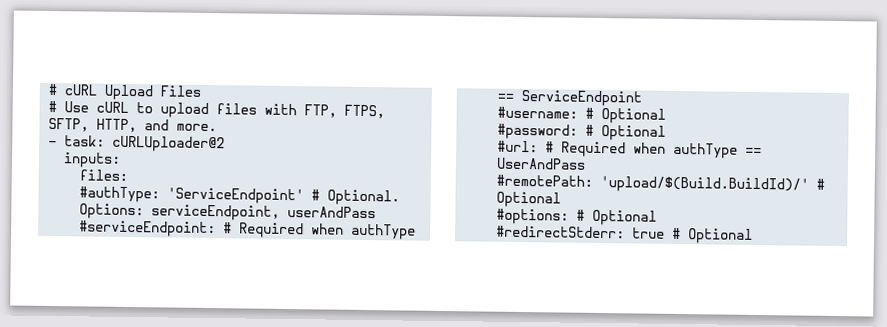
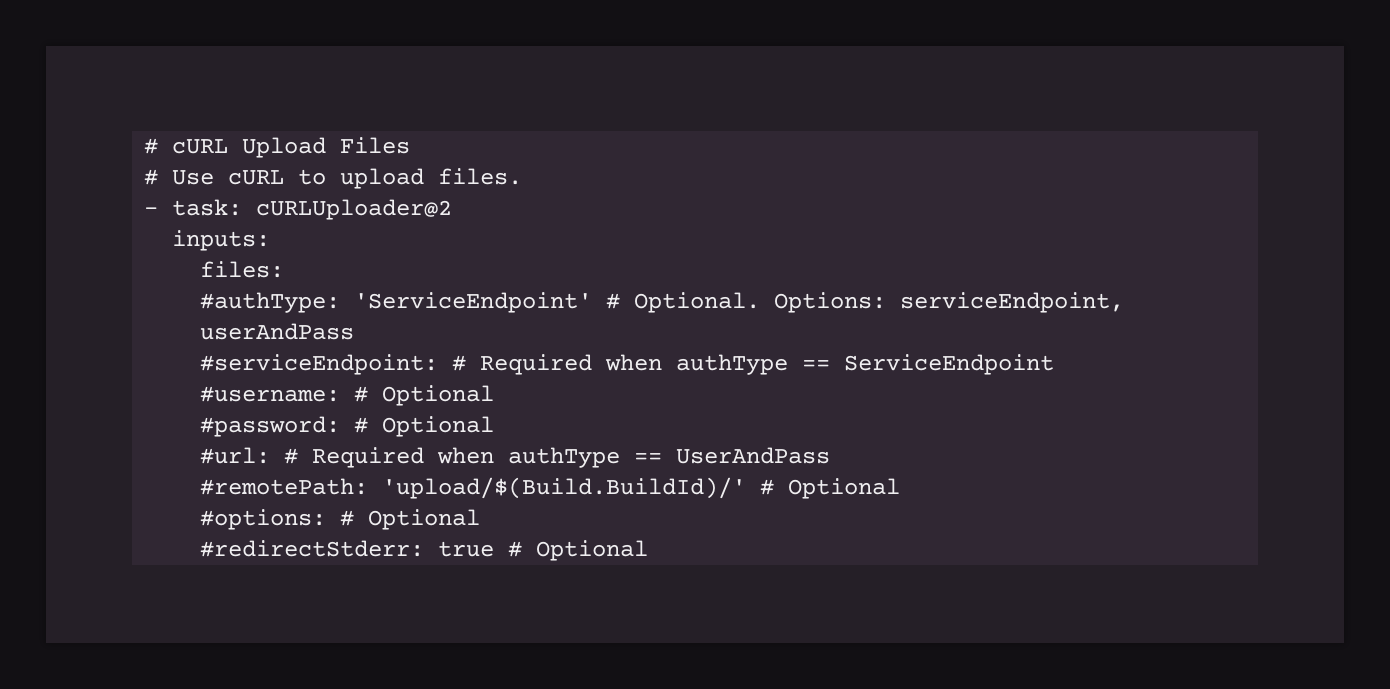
- # Use cURL to upload files with FTP, FTPS, SFTP, HTTP, and more.
+ # Use cURL to upload files.

